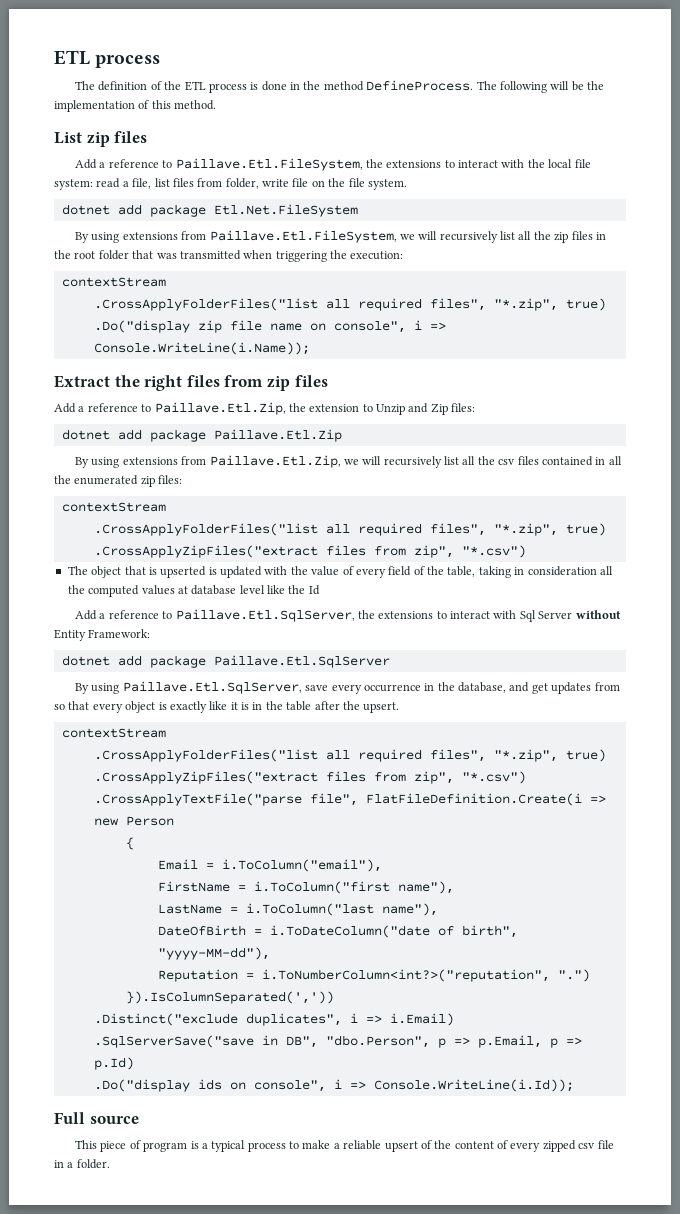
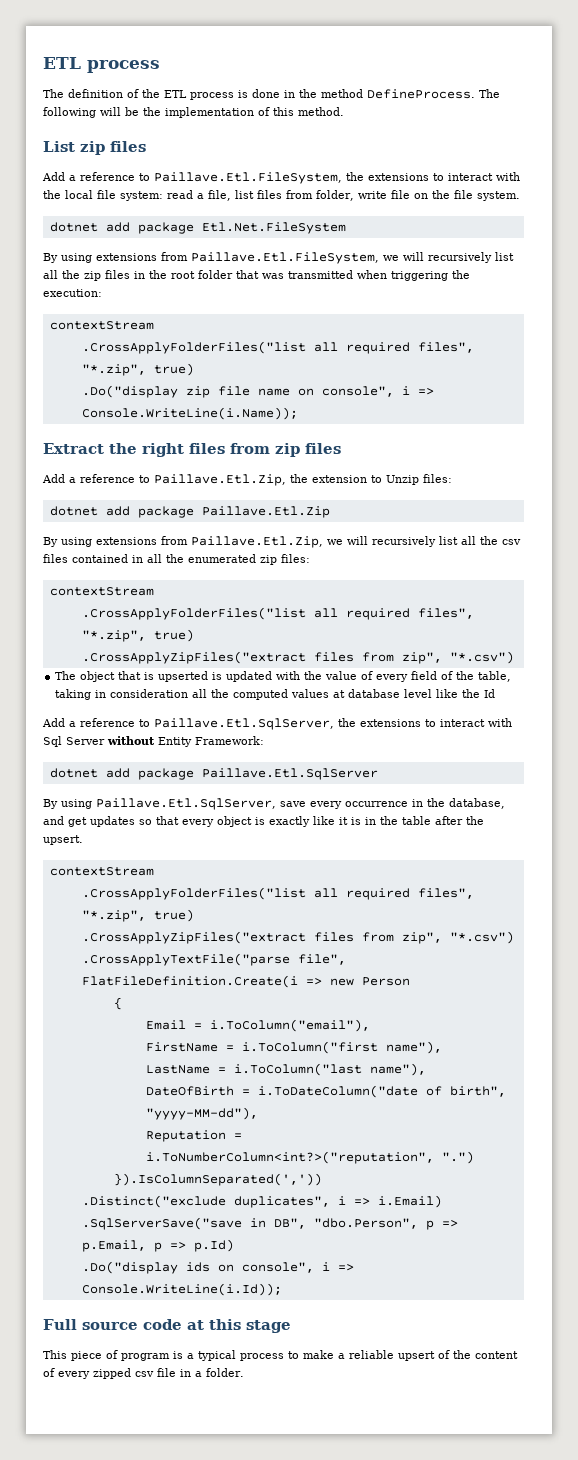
- Add a reference to Paillave.Etl.Zip, the extension to Unzip and Zip files:
+ Add a reference to Paillave.Etl.Zip, the extension to Unzip files:
- By using Paillave.Etl.SqlServer, save every occurrence in the database, and get updates from so that every object is exactly like it is in the table after the upsert.
+ By using Paillave.Etl.SqlServer, save every occurrence in the database, and get updates so that every object is exactly like it is in the table after the upsert.
- Full source
+ Full source code at this stage

